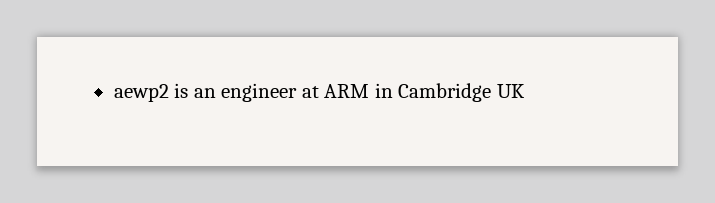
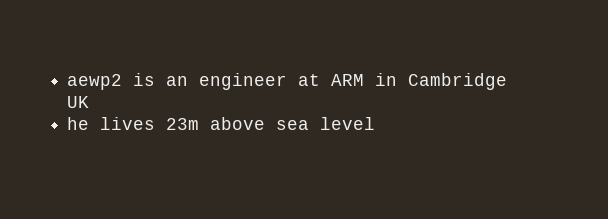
+ he lives 23m above sea level

